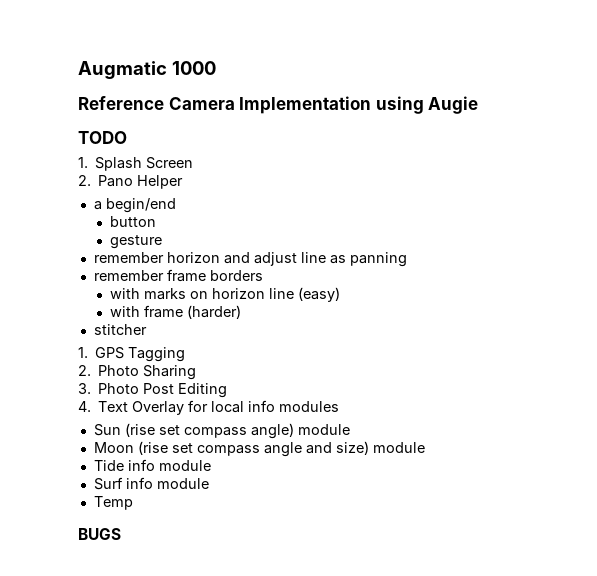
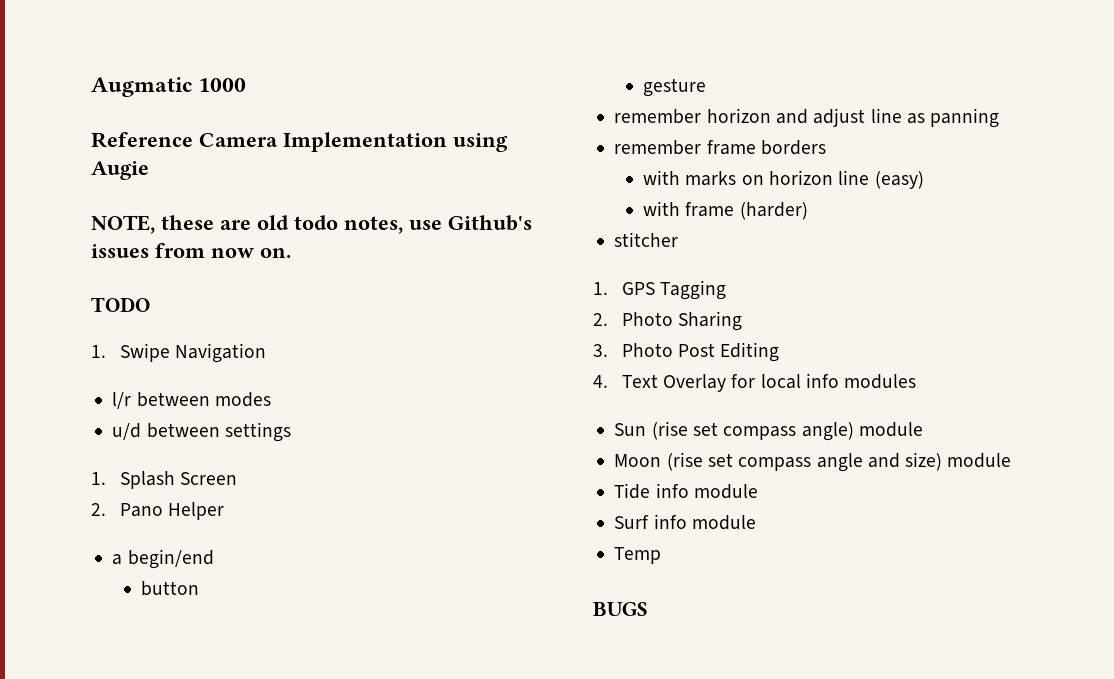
+ NOTE, these are old todo notes, use Github's issues from now on.
  TODO
+ 1. Swipe Navigation
+ l/r between modes
+ u/d between settings

